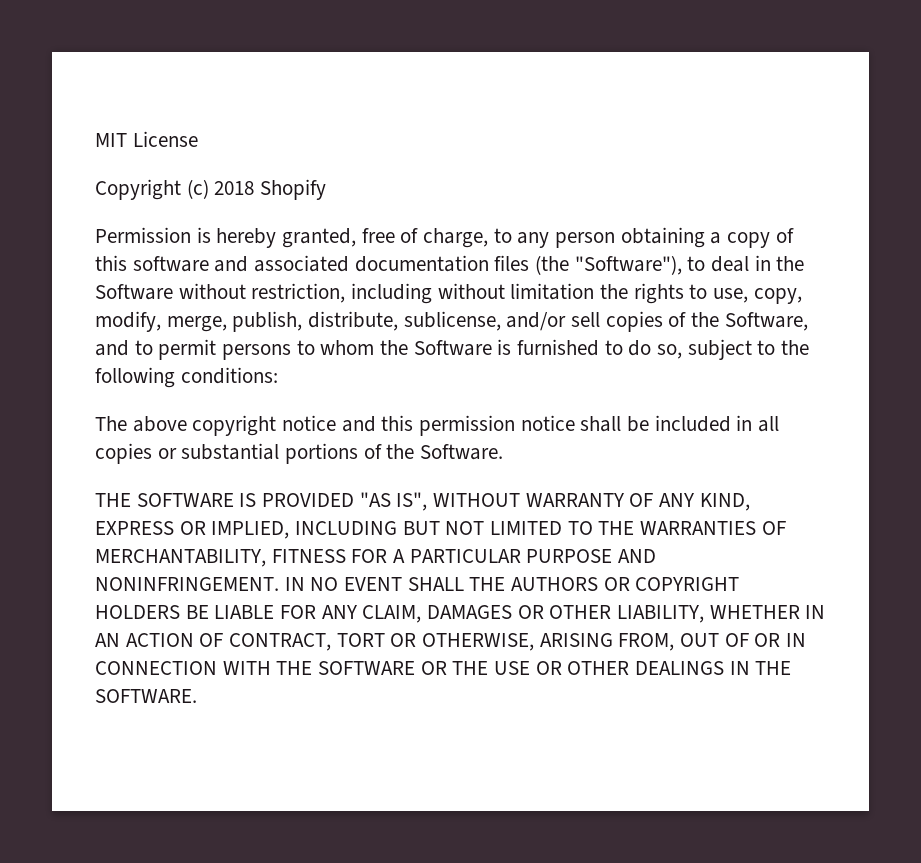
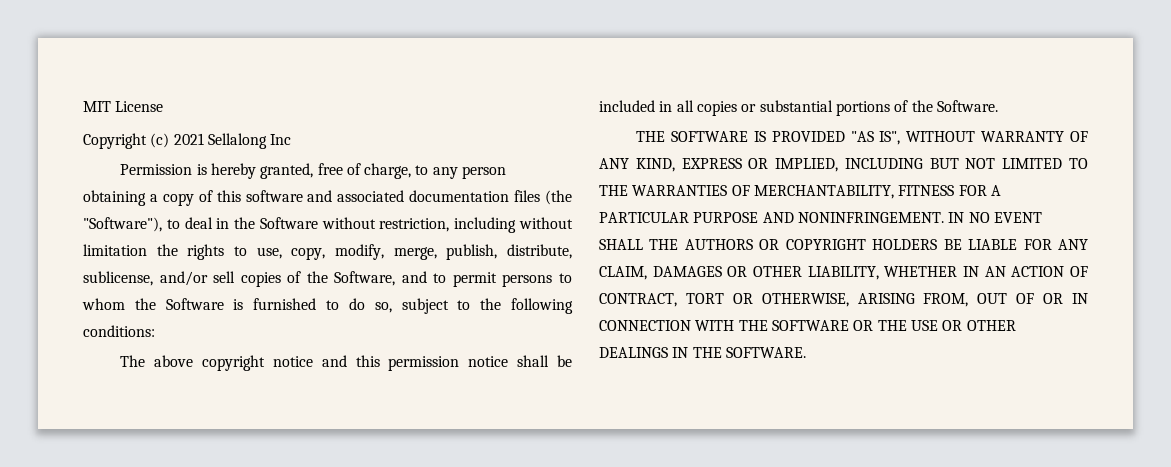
- Copyright (c) 2018 Shopify
+ Copyright (c) 2021 Sellalong Inc

